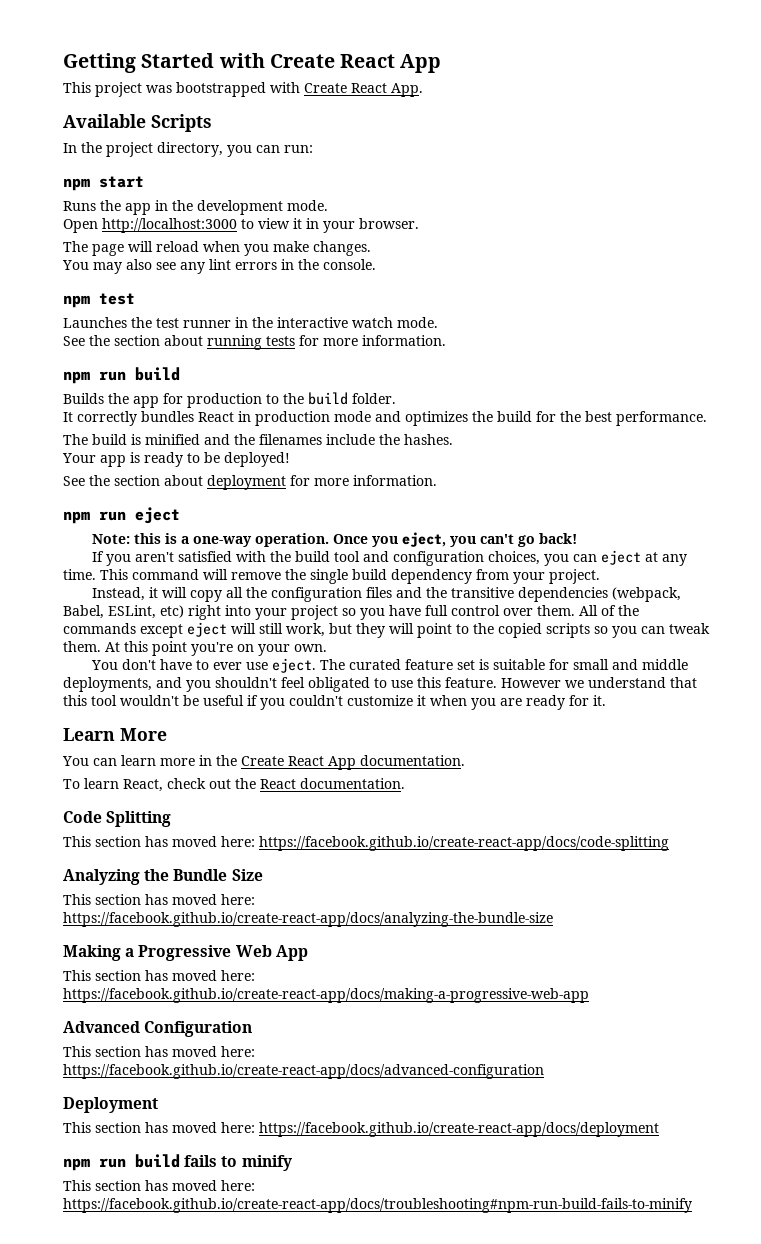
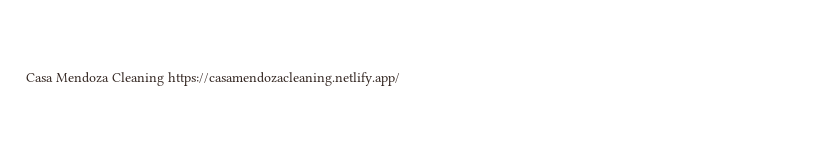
- Getting Started with Create React App
- This project was bootstrapped with Create React App.
- Available Scripts
- In the project directory, you can run:
- npm start
- Runs the app in the development mode.
- Open http://localhost:3000 to view it in your browser.
- The page will reload when you make changes.
- You may also see any lint errors in the console.
- npm test
- Launches the test runner in the interactive watch mode.
- See the section about running tests for more information.
- npm run build
- Builds the app for production to the build folder.
- It correctly bundles React in production mode and optimizes the build for the best performance.
- The build is minified and the filenames include the hashes.
- Your app is ready to be deployed!
- See the section about deployment for more information.
- npm run eject
- Note: this is a one-way operation. Once you eject, you can't go back!
- If you aren't satisfied with the build tool and configuration choices, you can eject at any time. This command will remove the single build dependency from your project.
- Instead, it will copy all the configuration files and the transitive dependencies (webpack, Babel, ESLint, etc) right into your project so you have full control over them. All of the commands except eject will still work, but they will point to the copied scripts so you can tweak them. At this point you're on your own.
- You don't have to ever use eject. The curated feature set is suitable for small and middle deployments, and you shouldn't feel obligated to use this feature. However we understand that this tool wouldn't be useful if you couldn't customize it when you are ready for it.
- Learn More
- You can learn more in the Create React App documentation.
- To learn React, check out the React documentation.
- Code Splitting
- This section has moved here: https://facebook.github.io/create-react-app/docs/code-splitting
- Analyzing the Bundle Size
- This section has moved here: https://facebook.github.io/create-react-app/docs/analyzing-the-bundle-size
- Making a Progressive Web App
- This section has moved here: https://facebook.github.io/create-react-app/docs/making-a-progressive-web-app
- Advanced Configuration
- This section has moved here: https://facebook.github.io/create-react-app/docs/advanced-configuration
- Deployment
- This section has moved here: https://facebook.github.io/create-react-app/docs/deployment
- npm run build fails to minify
- This section has moved here: https://facebook.github.io/create-react-app/docs/troubleshooting#npm-run-build-fails-to-minify
+ Casa Mendoza Cleaning https://casamendozacleaning.netlify.app/

